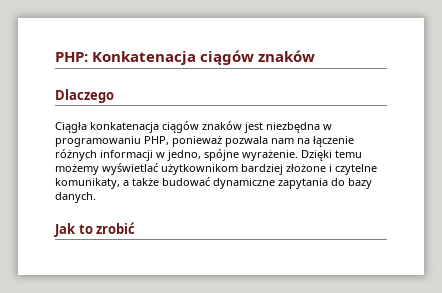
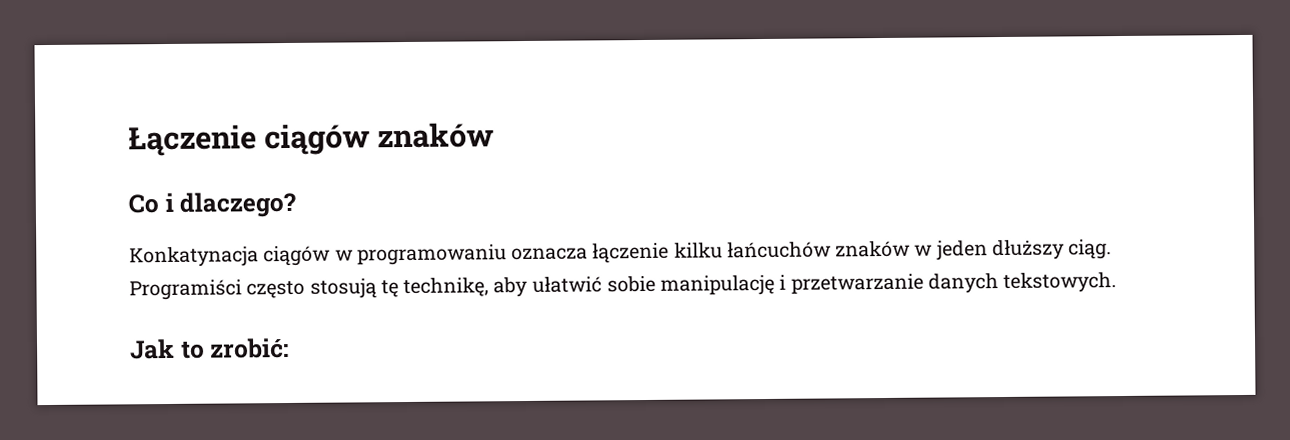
- PHP: Konkatenacja ciągów znaków
+ Łączenie ciągów znaków
- Dlaczego
- Ciągła konkatenacja ciągów znaków jest niezbędna w programowaniu PHP, ponieważ pozwala nam na łączenie różnych informacji w jedno, spójne wyrażenie. Dzięki temu możemy wyświetlać użytkownikom bardziej złożone i czytelne komunikaty, a także budować dynamiczne zapytania do bazy danych.
+ Co i dlaczego?
+ Konkatynacja ciągów w programowaniu oznacza łączenie kilku łańcuchów znaków w jeden dłuższy ciąg. Programiści często stosują tę technikę, aby ułatwić sobie manipulację i przetwarzanie danych tekstowych.
- Jak to zrobić
+ Jak to zrobić:

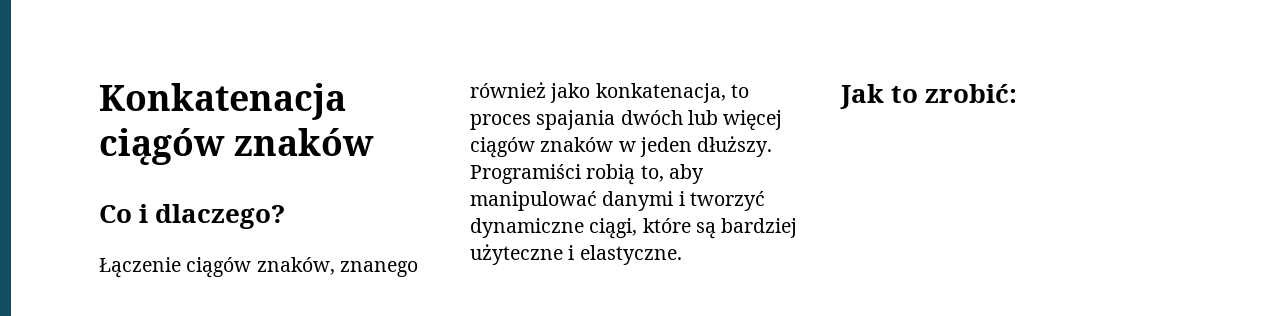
- Łączenie ciągów znaków
+ Konkatenacja ciągów znaków
- Konkatynacja ciągów w programowaniu oznacza łączenie kilku łańcuchów znaków w jeden dłuższy ciąg. Programiści często stosują tę technikę, aby ułatwić sobie manipulację i przetwarzanie danych tekstowych.
+ Łączenie ciągów znaków, znanego również jako konkatenacja, to proces spajania dwóch lub więcej ciągów znaków w jeden dłuższy. Programiści robią to, aby manipulować danymi i tworzyć dynamiczne ciągi, które są bardziej użyteczne i elastyczne.

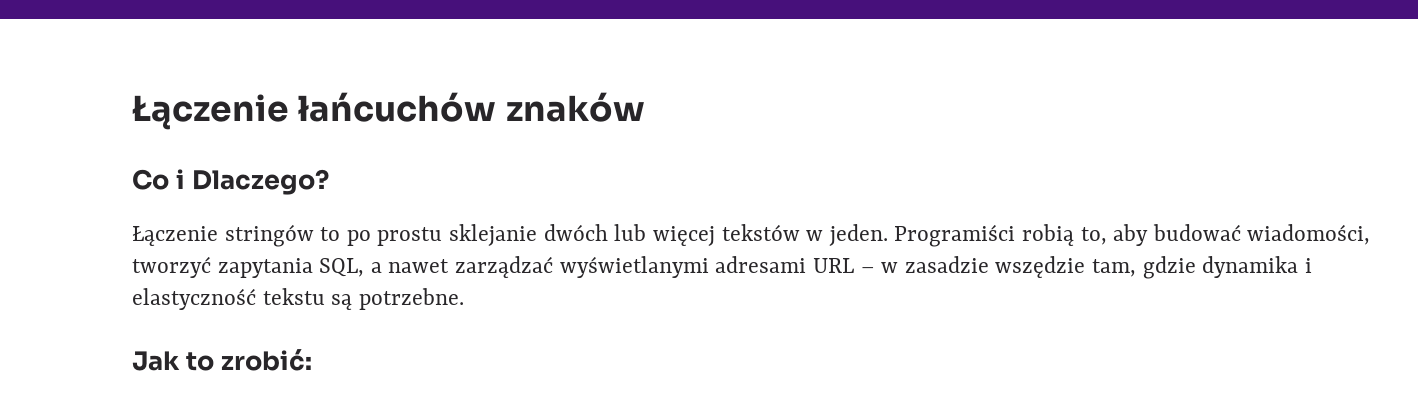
- Konkatenacja ciągów znaków
+ Łączenie łańcuchów znaków
- Co i dlaczego?
- Łączenie ciągów znaków, znanego również jako konkatenacja, to proces spajania dwóch lub więcej ciągów znaków w jeden dłuższy. Programiści robią to, aby manipulować danymi i tworzyć dynamiczne ciągi, które są bardziej użyteczne i elastyczne.
+ Co i Dlaczego?
+ Łączenie stringów to po prostu sklejanie dwóch lub więcej tekstów w jeden. Programiści robią to, aby budować wiadomości, tworzyć zapytania SQL, a nawet zarządzać wyświetlanymi adresami URL – w zasadzie wszędzie tam, gdzie dynamika i elastyczność tekstu są potrzebne.

